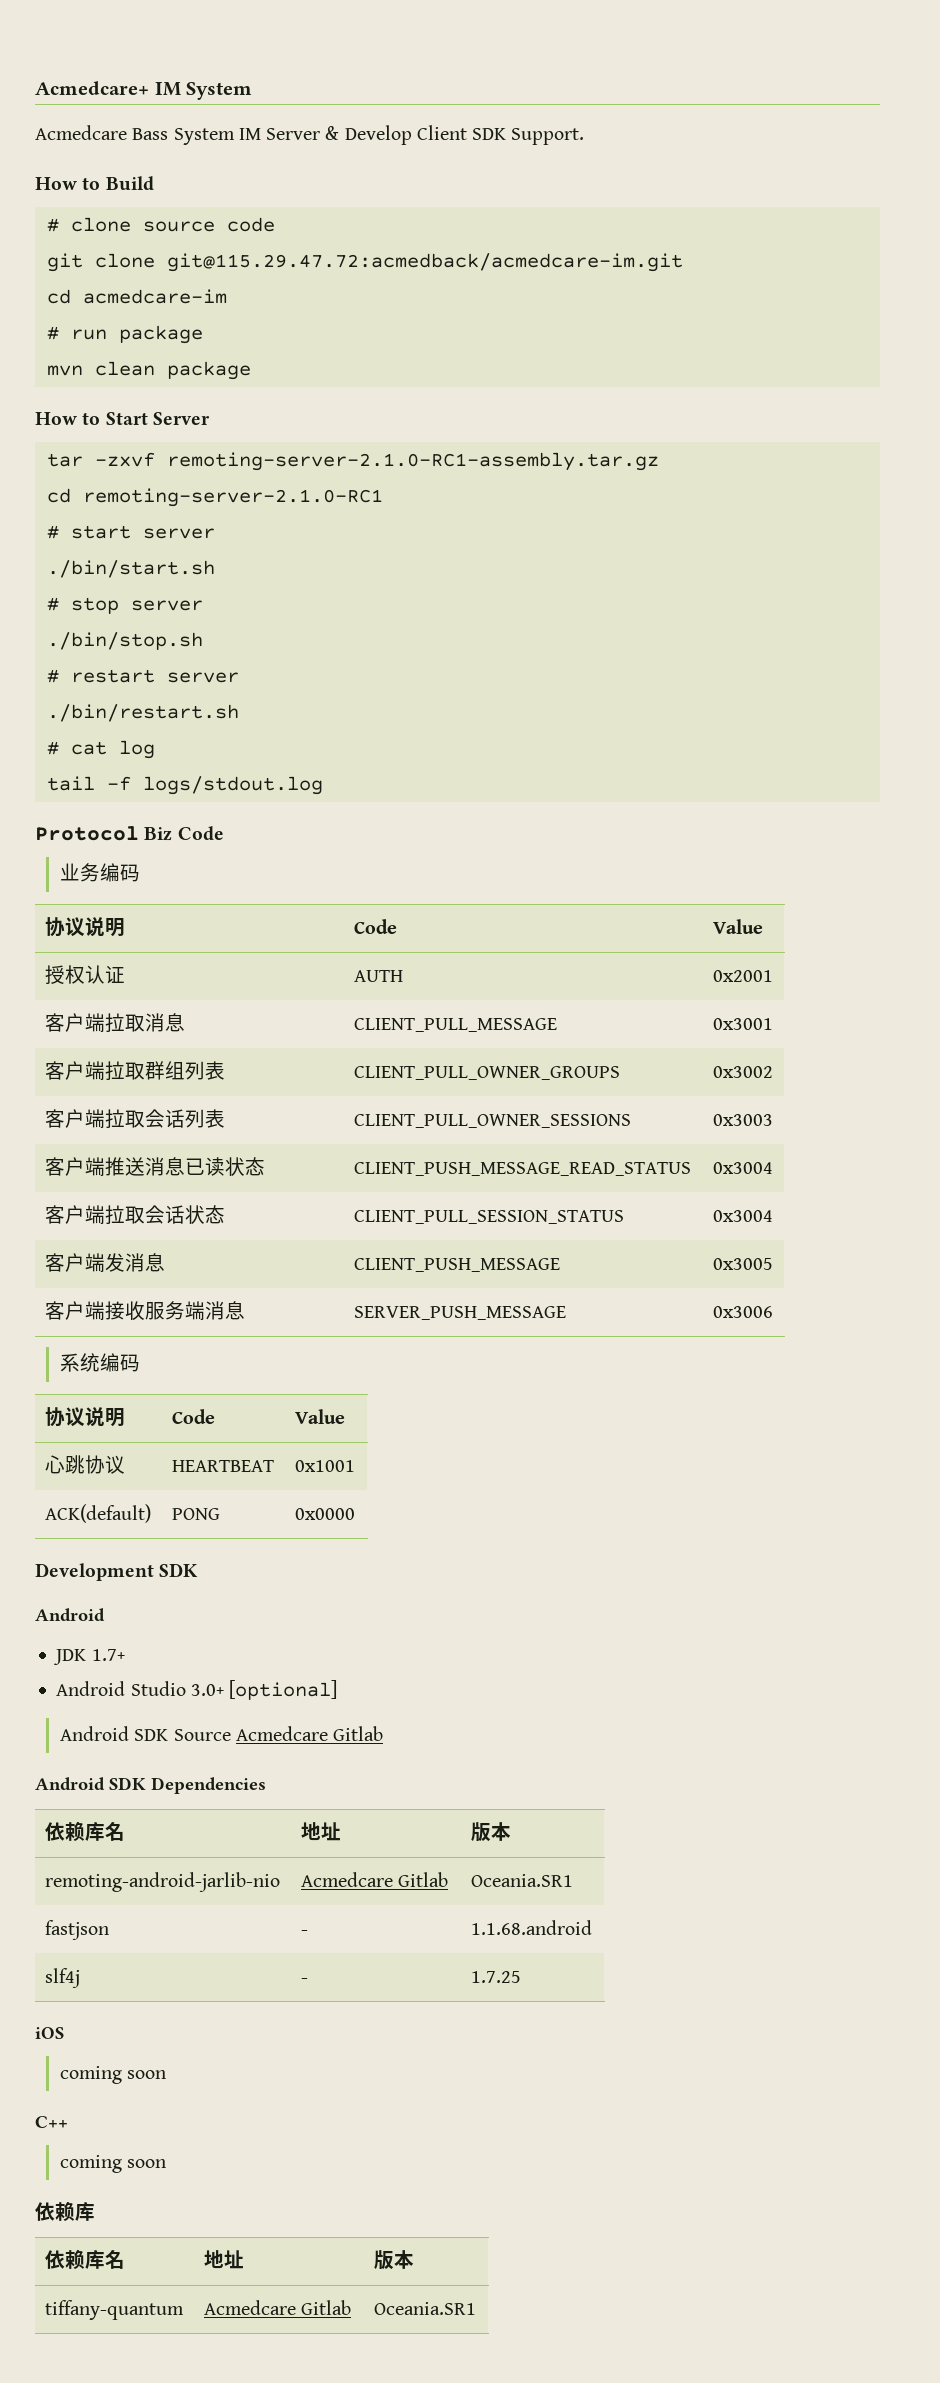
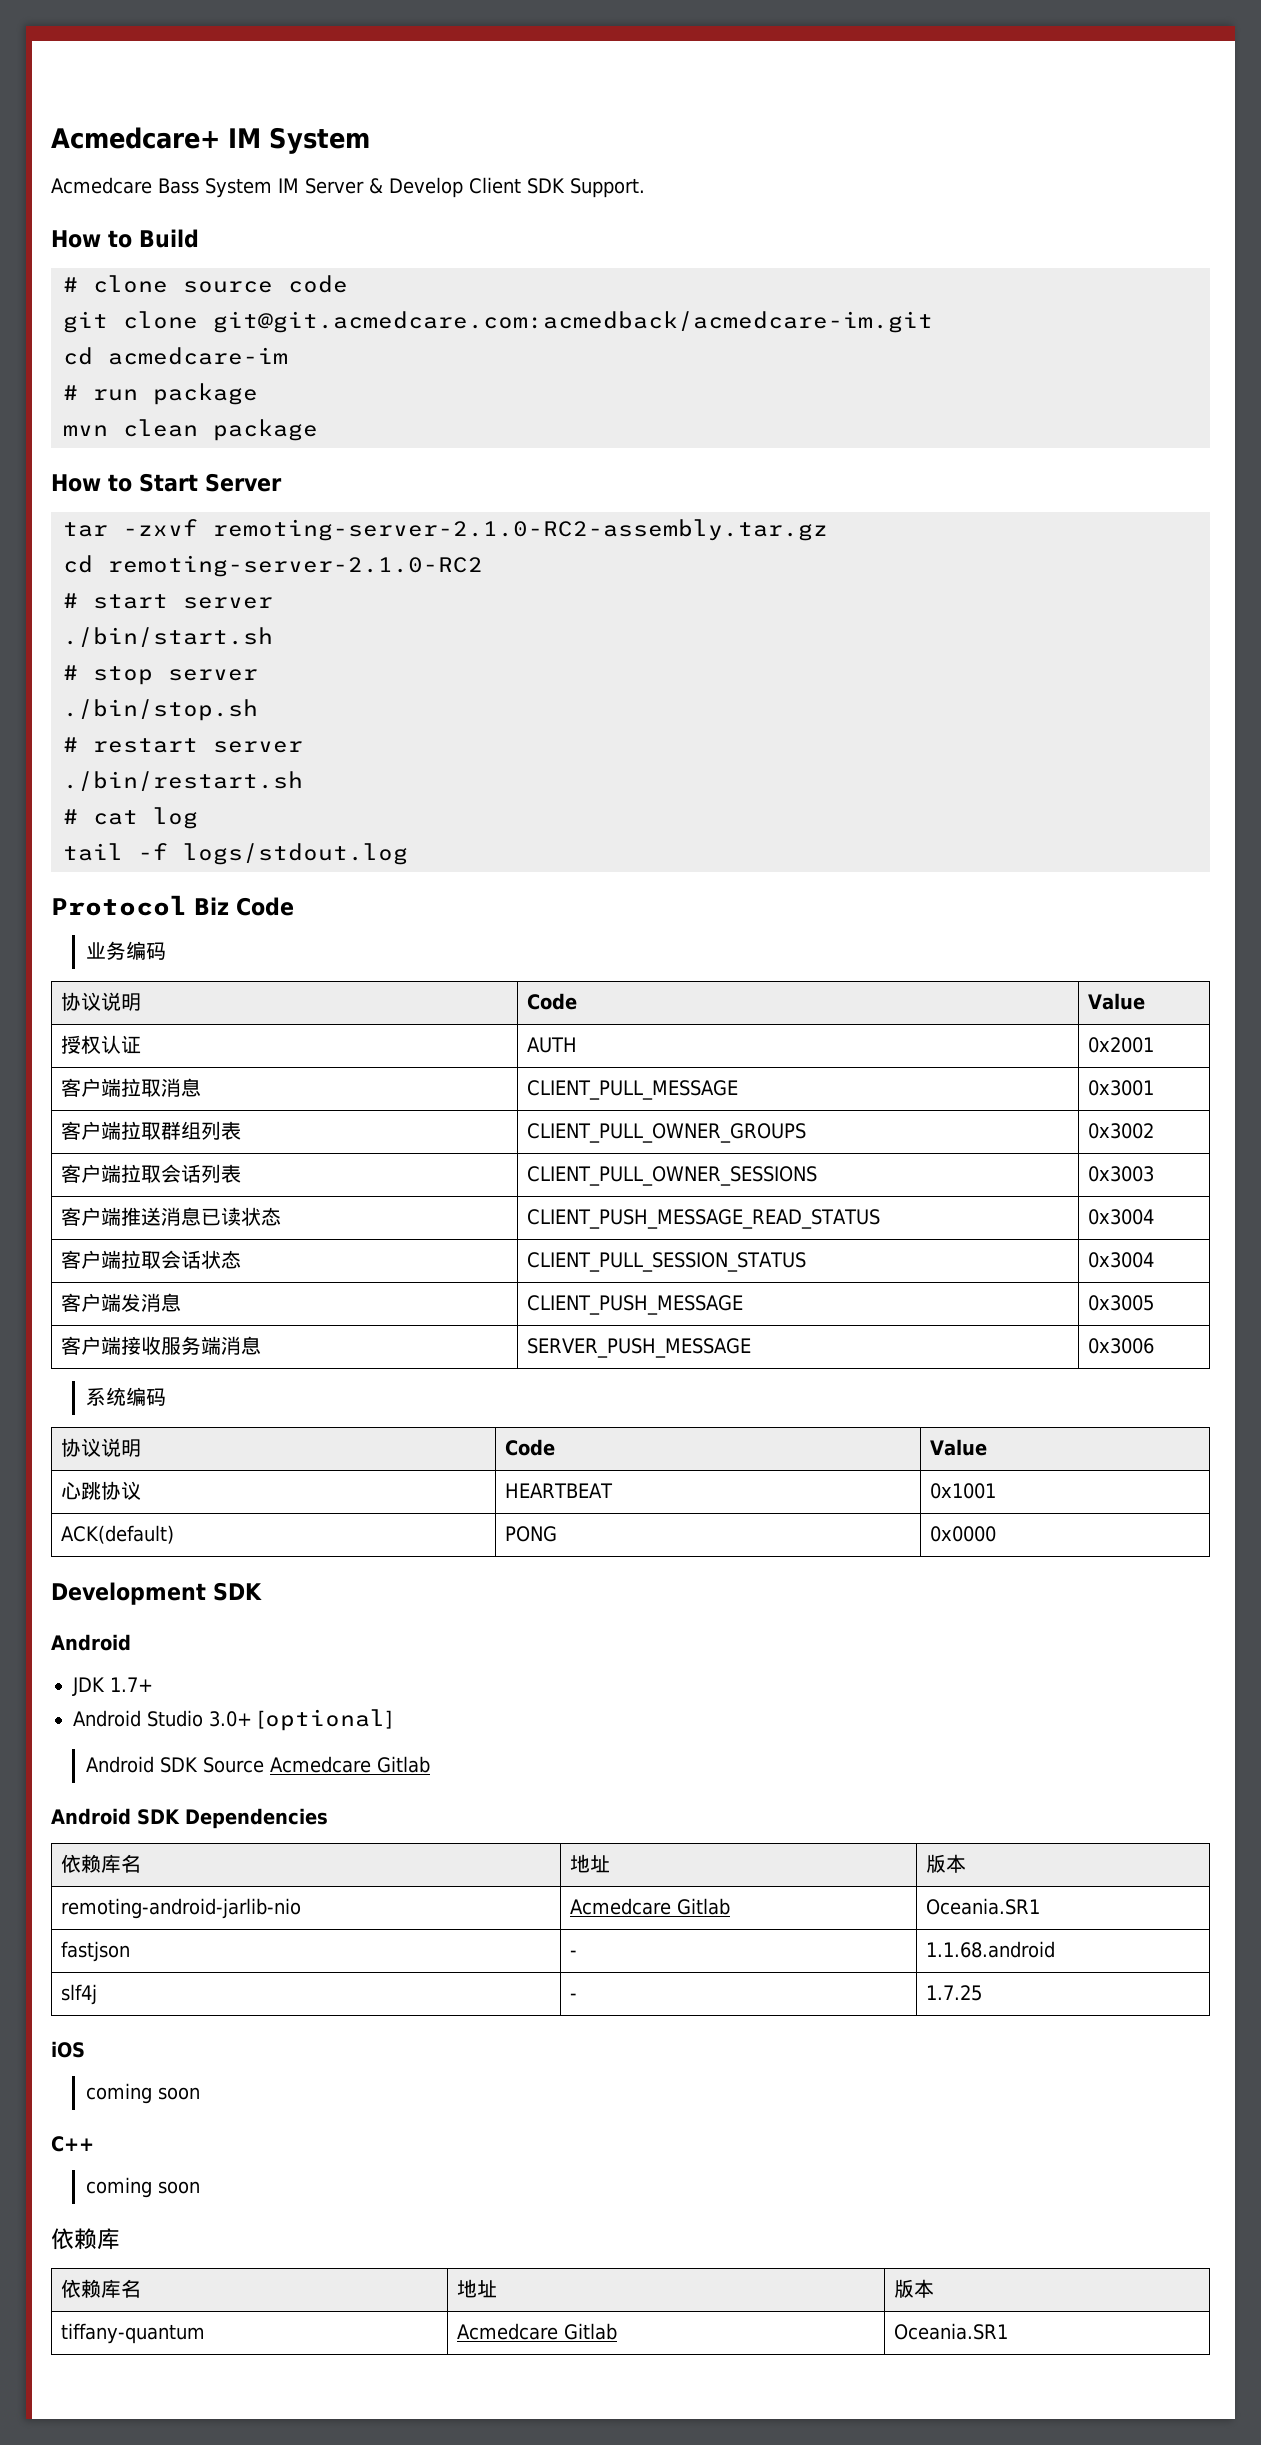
- git clone git@115.29.47.72:acmedback/acmedcare-im.git
+ git clone git@git.acmedcare.com:acmedback/acmedcare-im.git
- tar -zxvf remoting-server-2.1.0-RC1-assembly.tar.gz
- cd remoting-server-2.1.0-RC1
+ tar -zxvf remoting-server-2.1.0-RC2-assembly.tar.gz
+ cd remoting-server-2.1.0-RC2

